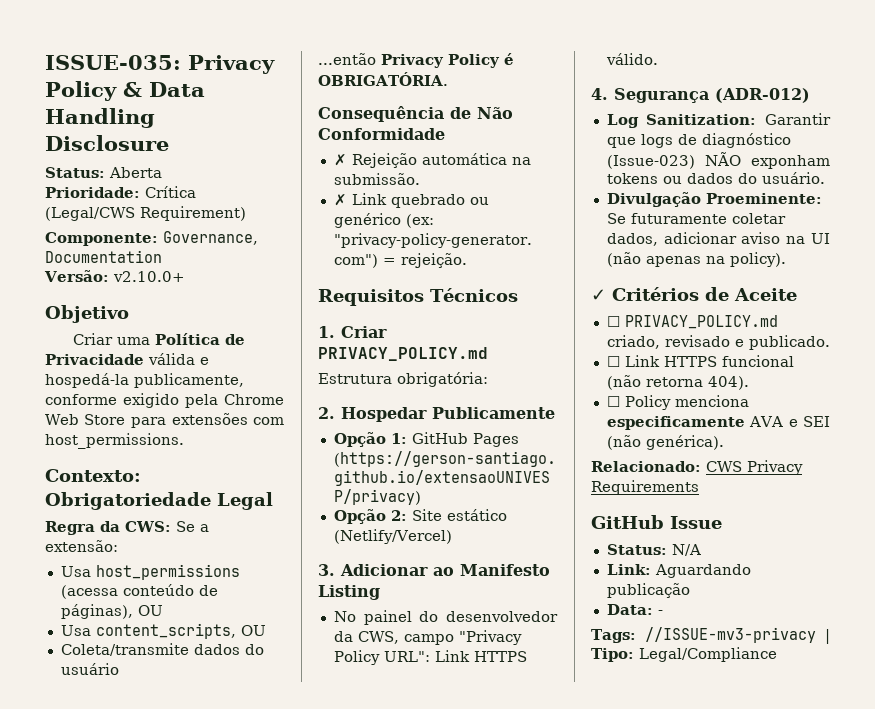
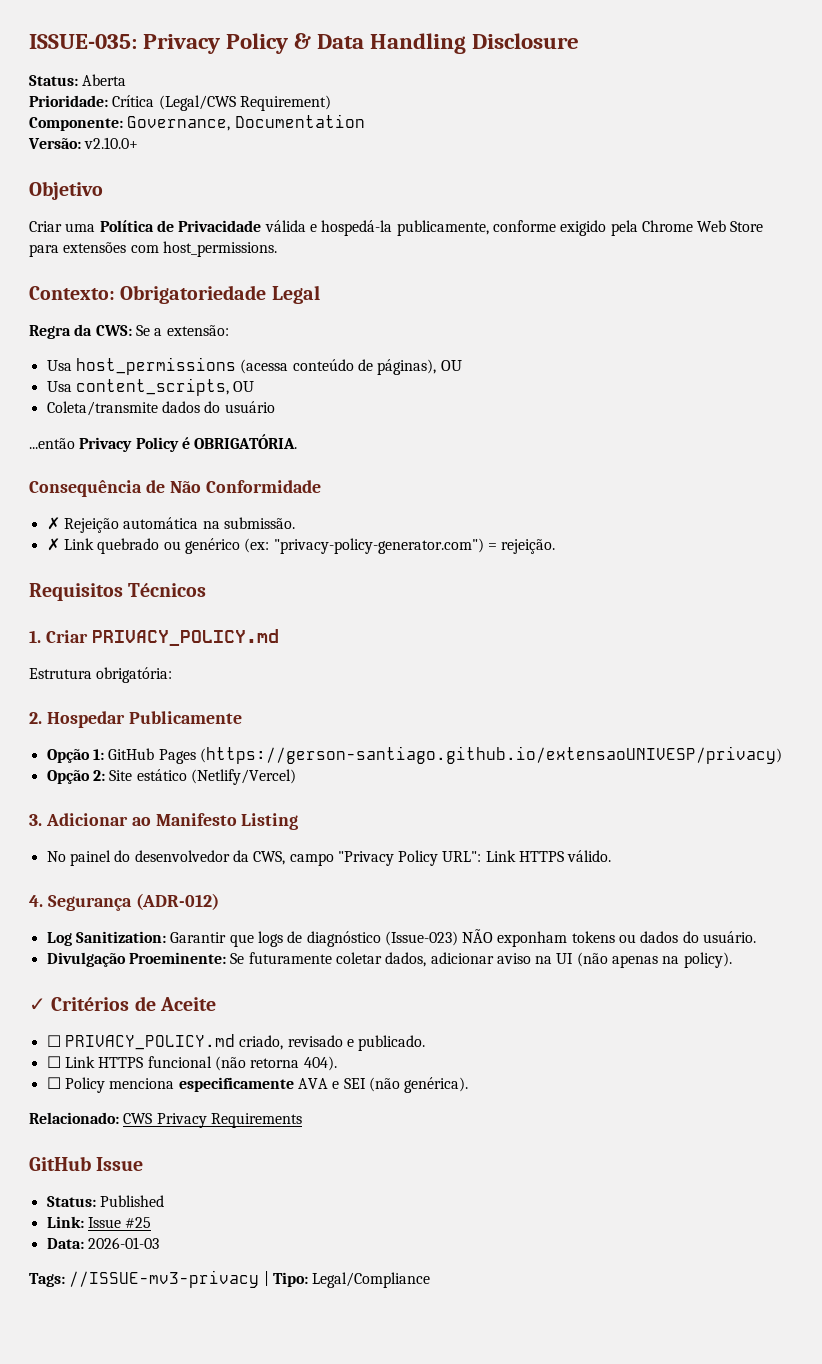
- Status: N/A
+ Status: Published
- Link: Aguardando publicação
+ Link: Issue #25
- Data: -
+ Data: 2026-01-03

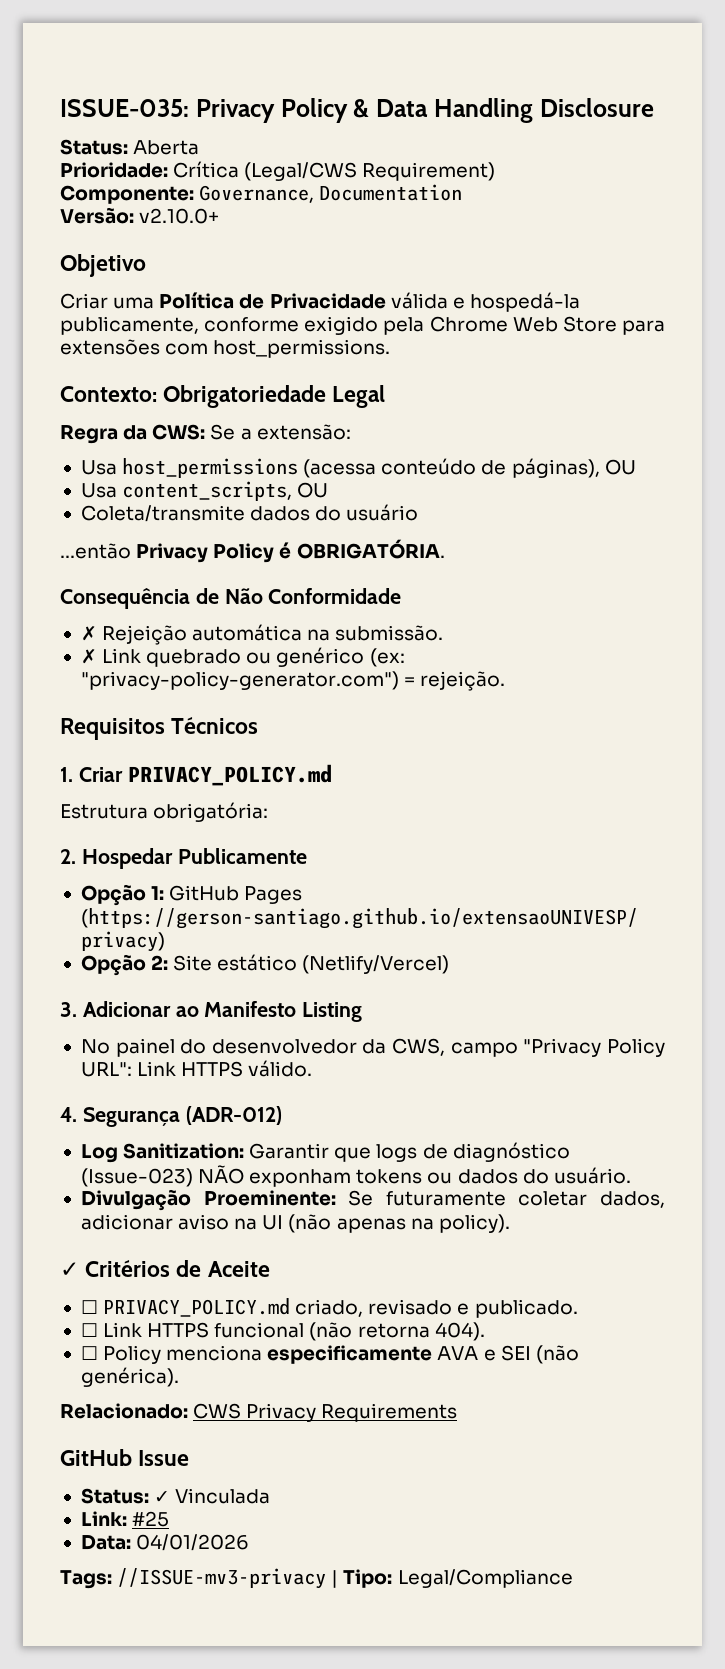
- Status: Published
+ Status: ✓ Vinculada
- Link: Issue #25
+ Link: #25
- Data: 2026-01-03
+ Data: 04/01/2026

